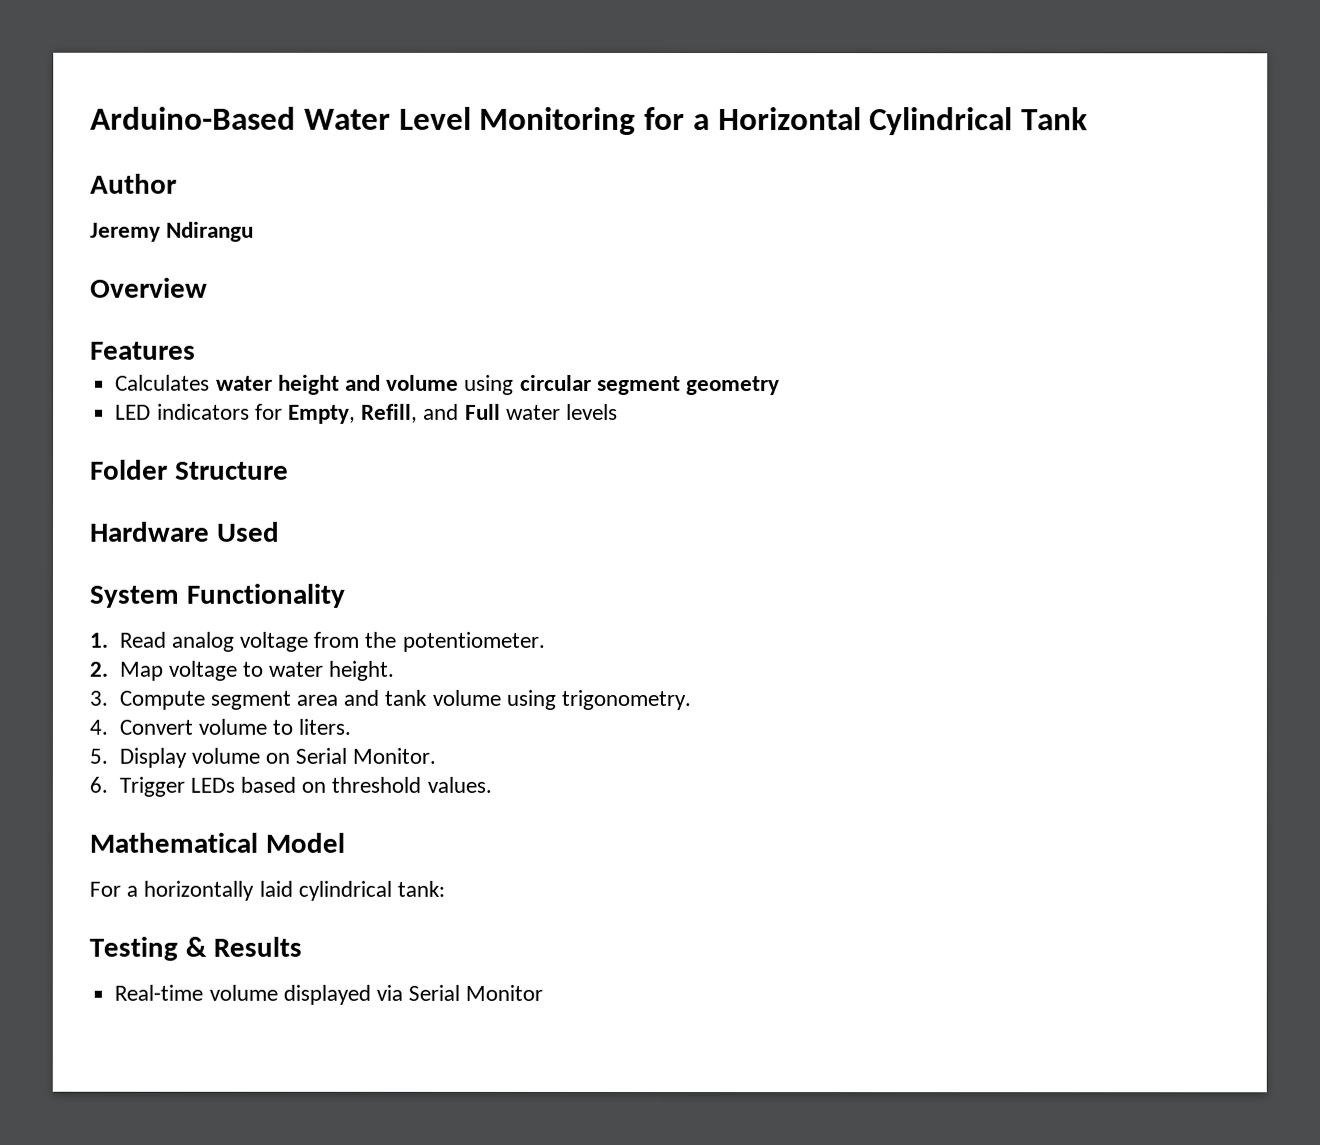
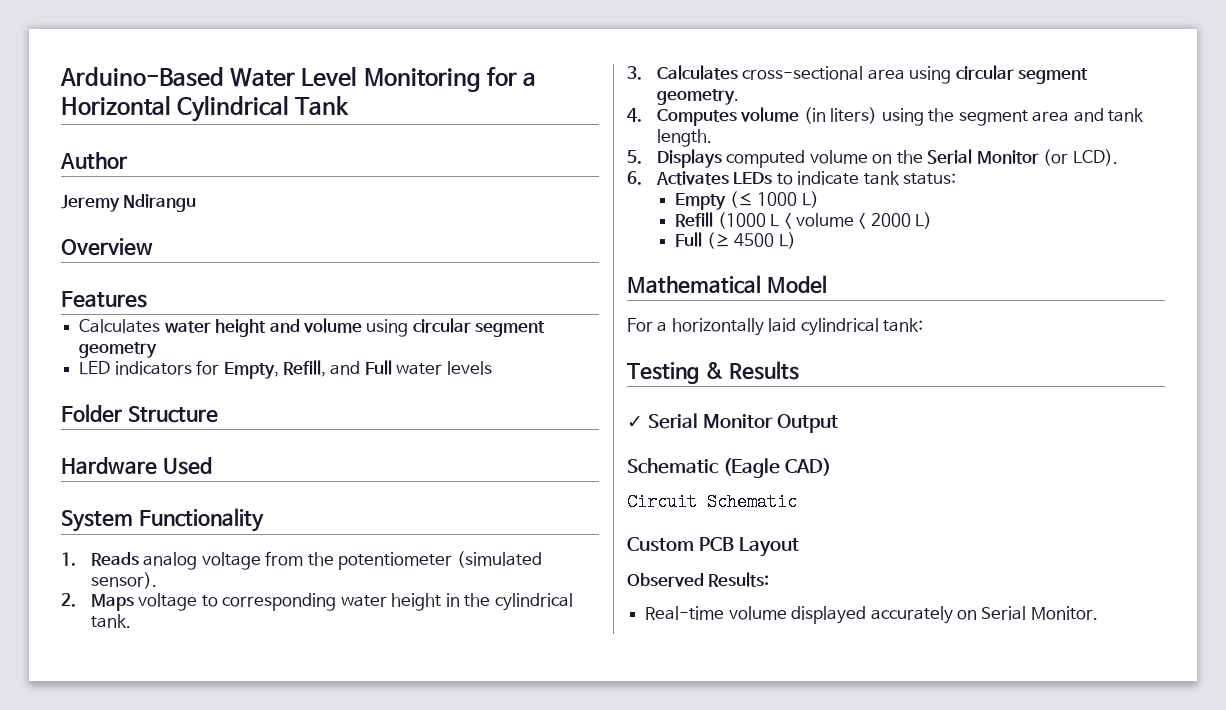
- 1. Read analog voltage from the potentiometer.
+ 1. Reads analog voltage from the potentiometer (simulated sensor).
- 2. Map voltage to water height.
- 3. Compute segment area and tank volume using trigonometry.
- 4. Convert volume to liters.
- 5. Display volume on Serial Monitor.
- 6. Trigger LEDs based on threshold values.
+ 2. Maps voltage to corresponding water height in the cylindrical tank.
+ 3. Calculates cross-sectional area using circular segment geometry.
+ 4. Computes volume (in liters) using the segment area and tank length.
+ 5. Displays computed volume on the Serial Monitor (or LCD).
+ 6. Activates LEDs to indicate tank status:
+ Empty (≤ 1000 L)
+ Refill (1000 L < volume < 2000 L)
+ Full (≥ 4500 L)
+ ✓ Serial Monitor Output
+ Schematic (Eagle CAD)
+ Circuit Schematic
+ Custom PCB Layout
+ Observed Results:
- Real-time volume displayed via Serial Monitor
+ Real-time volume displayed accurately on Serial Monitor.

